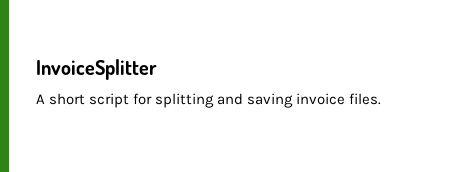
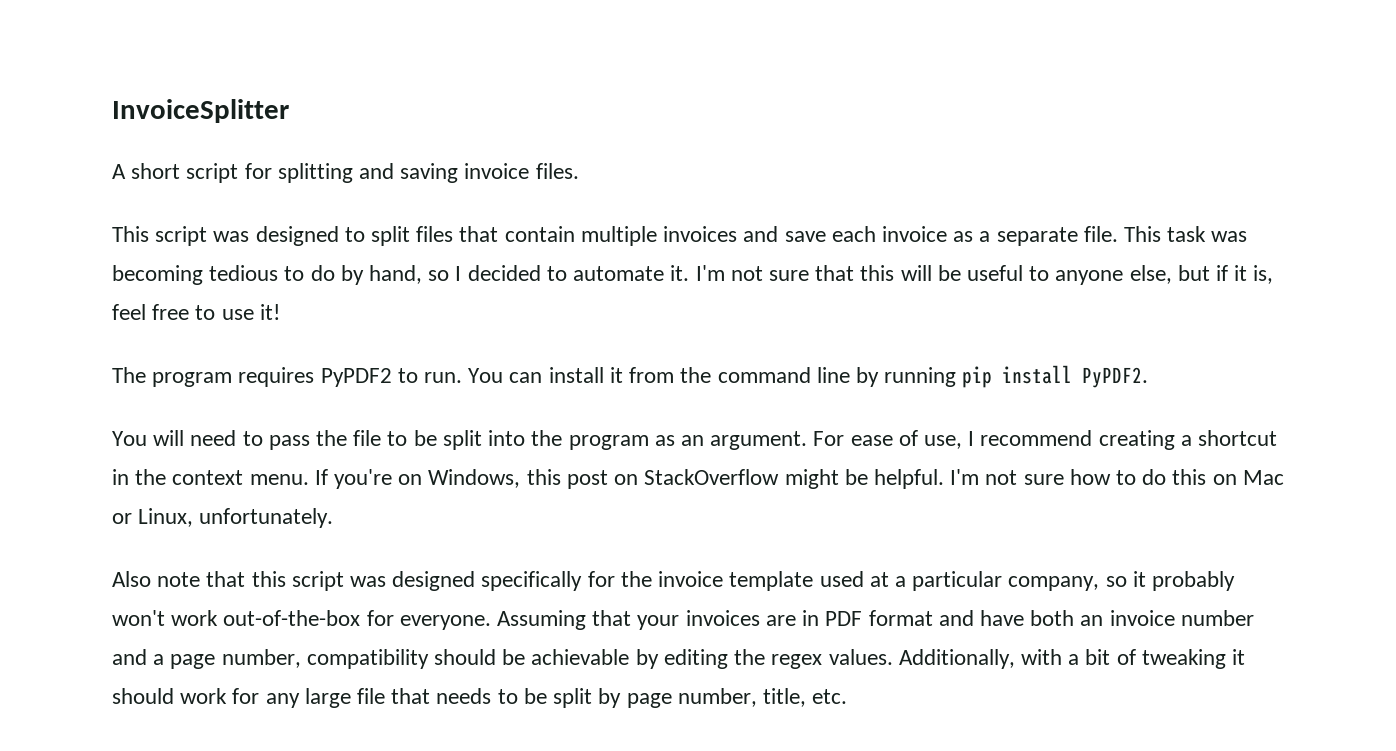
+ This script was designed to split files that contain multiple invoices and save each invoice as a separate file. This task was becoming tedious to do by hand, so I decided to automate it. I'm not sure that this will be useful to anyone else, but if it is, feel free to use it!
+ The program requires PyPDF2 to run. You can install it from the command line by running pip install PyPDF2.
+ You will need to pass the file to be split into the program as an argument. For ease of use, I recommend creating a shortcut in the context menu. If you're on Windows, this post on StackOverflow might be helpful. I'm not sure how to do this on Mac or Linux, unfortunately.
+ Also note that this script was designed specifically for the invoice template used at a particular company, so it probably won't work out-of-the-box for everyone. Assuming that your invoices are in PDF format and have both an invoice number and a page number, compatibility should be achievable by editing the regex values. Additionally, with a bit of tweaking it should work for any large file that needs to be split by page number, title, etc.

